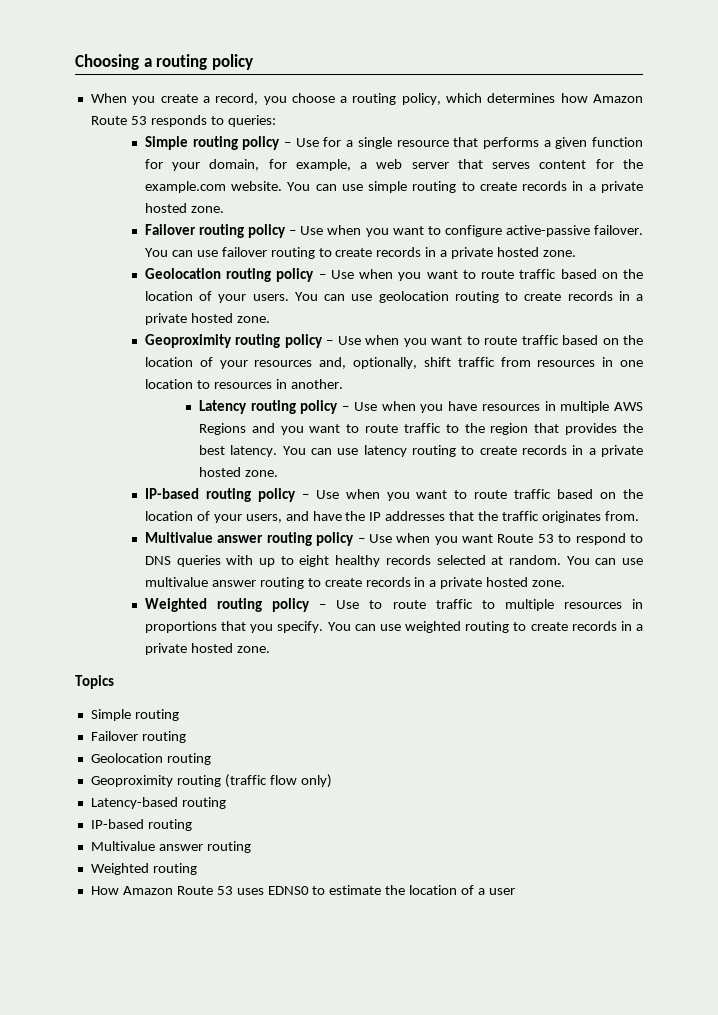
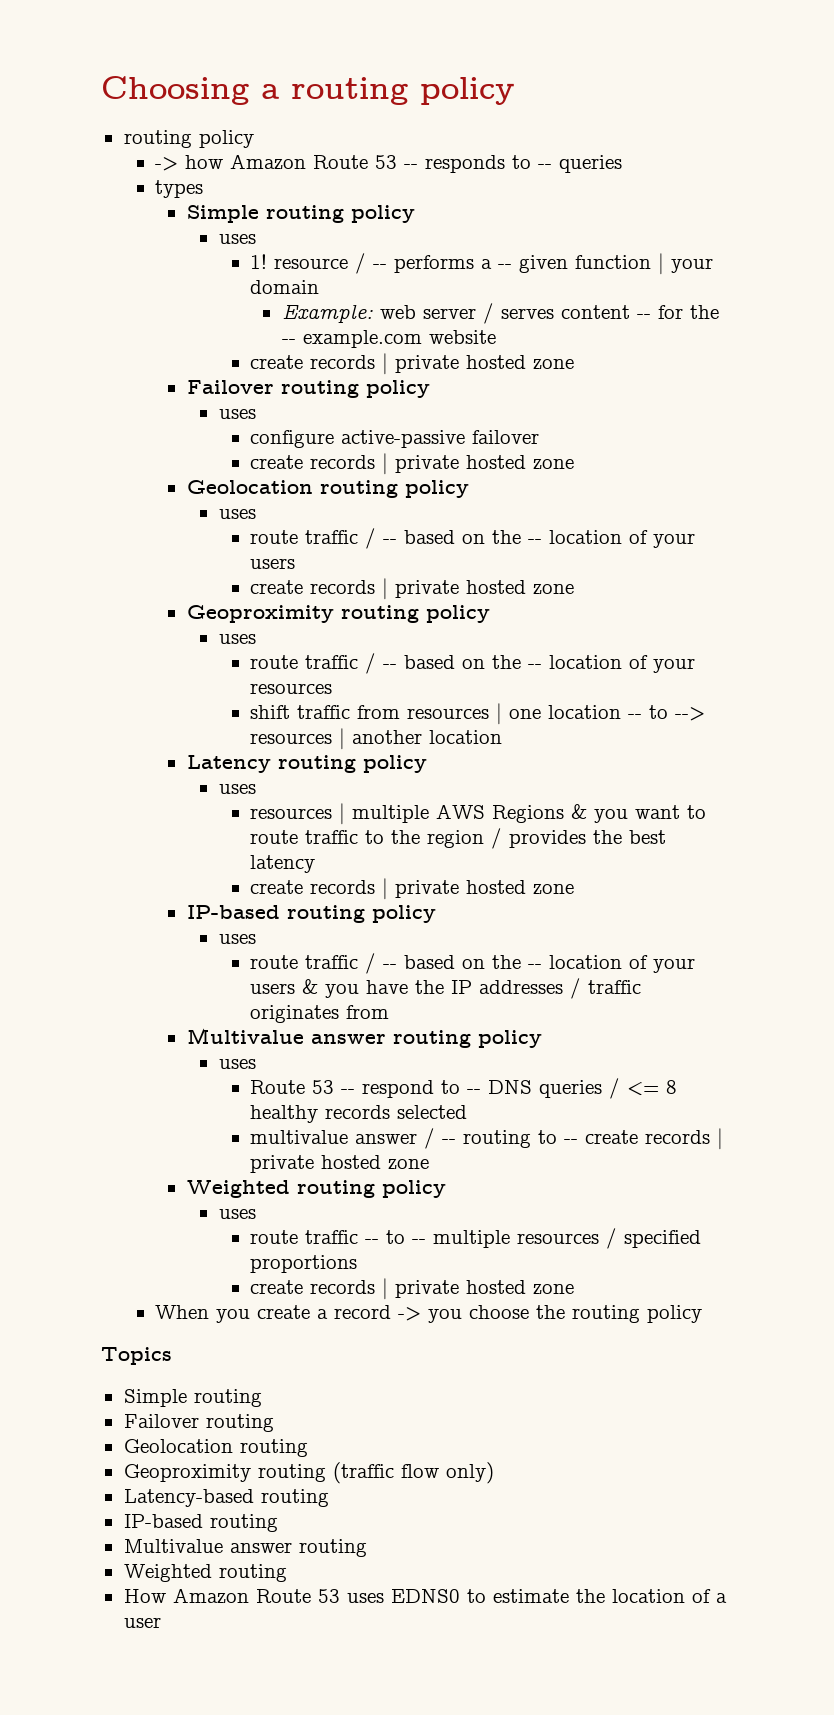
  Choosing a routing policy
- When you create a record, you choose a routing policy, which determines how Amazon Route 53 responds to queries:
+ routing policy
+ -> how Amazon Route 53 -- responds to -- queries
+ types
- Simple routing policy – Use for a single resource that performs a given function for your domain, for example, a web server that serves content for the example.com website. You can use simple routing to create records in a private hosted zone.
+ Simple routing policy
+ uses
+ 1! resource / -- performs a -- given function | your domain
+ Example: web server / serves content -- for the -- example.com website
+ create records | private hosted zone
- Failover routing policy – Use when you want to configure active-passive failover. You can use failover routing to create records in a private hosted zone.
+ Failover routing policy
+ uses
+ configure active-passive failover
+ create records | private hosted zone
- Geolocation routing policy – Use when you want to route traffic based on the location of your users. You can use geolocation routing to create records in a private hosted zone.
+ Geolocation routing policy
+ uses
+ route traffic / -- based on the -- location of your users
+ create records | private hosted zone
- Geoproximity routing policy – Use when you want to route traffic based on the location of your resources and, optionally, shift traffic from resources in one location to resources in another.
- Latency routing policy – Use when you have resources in multiple AWS Regions and you want to route traffic to the region that provides the best latency. You can use latency routing to create records in a private hosted zone.
+ Geoproximity routing policy
+ uses
+ route traffic / -- based on the -- location of your resources
+ shift traffic from resources | one location -- to --> resources | another location
+ Latency routing policy
+ uses
+ resources | multiple AWS Regions & you want to route traffic to the region / provides the best latency
+ create records | private hosted zone
- IP-based routing policy – Use when you want to route traffic based on the location of your users, and have the IP addresses that the traffic originates from.
+ IP-based routing policy
+ uses
+ route traffic / -- based on the -- location of your users & you have the IP addresses / traffic originates from
- Multivalue answer routing policy – Use when you want Route 53 to respond to DNS queries with up to eight healthy records selected at random. You can use multivalue answer routing to create records in a private hosted zone.
+ Multivalue answer routing policy
+ uses
+ Route 53 -- respond to -- DNS queries / <= 8 healthy records selected
+ multivalue answer / -- routing to -- create records | private hosted zone
- Weighted routing policy – Use to route traffic to multiple resources in proportions that you specify. You can use weighted routing to create records in a private hosted zone.
+ Weighted routing policy
+ uses
+ route traffic -- to -- multiple resources / specified proportions
+ create records | private hosted zone
+ When you create a record -> you choose the routing policy

